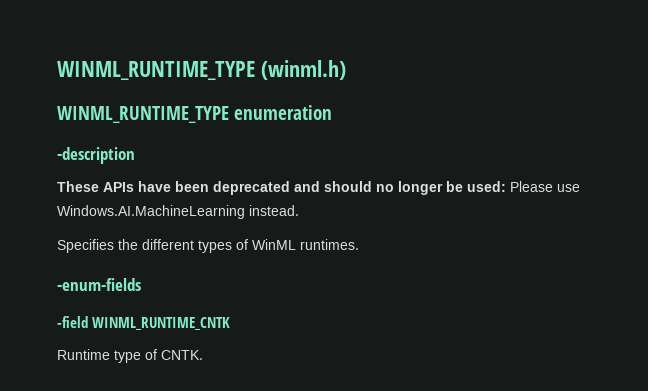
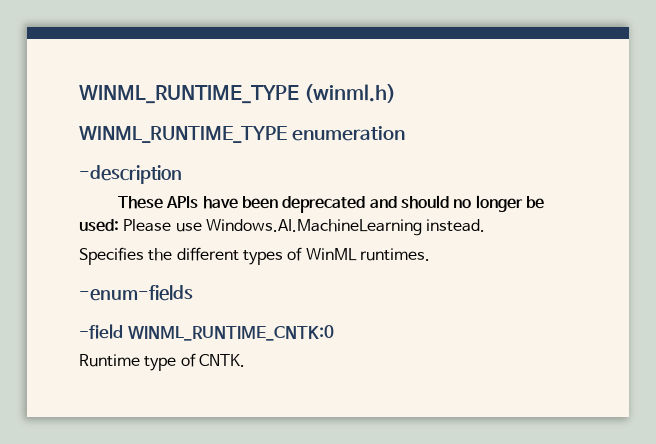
- -field WINML_RUNTIME_CNTK
+ -field WINML_RUNTIME_CNTK:0

